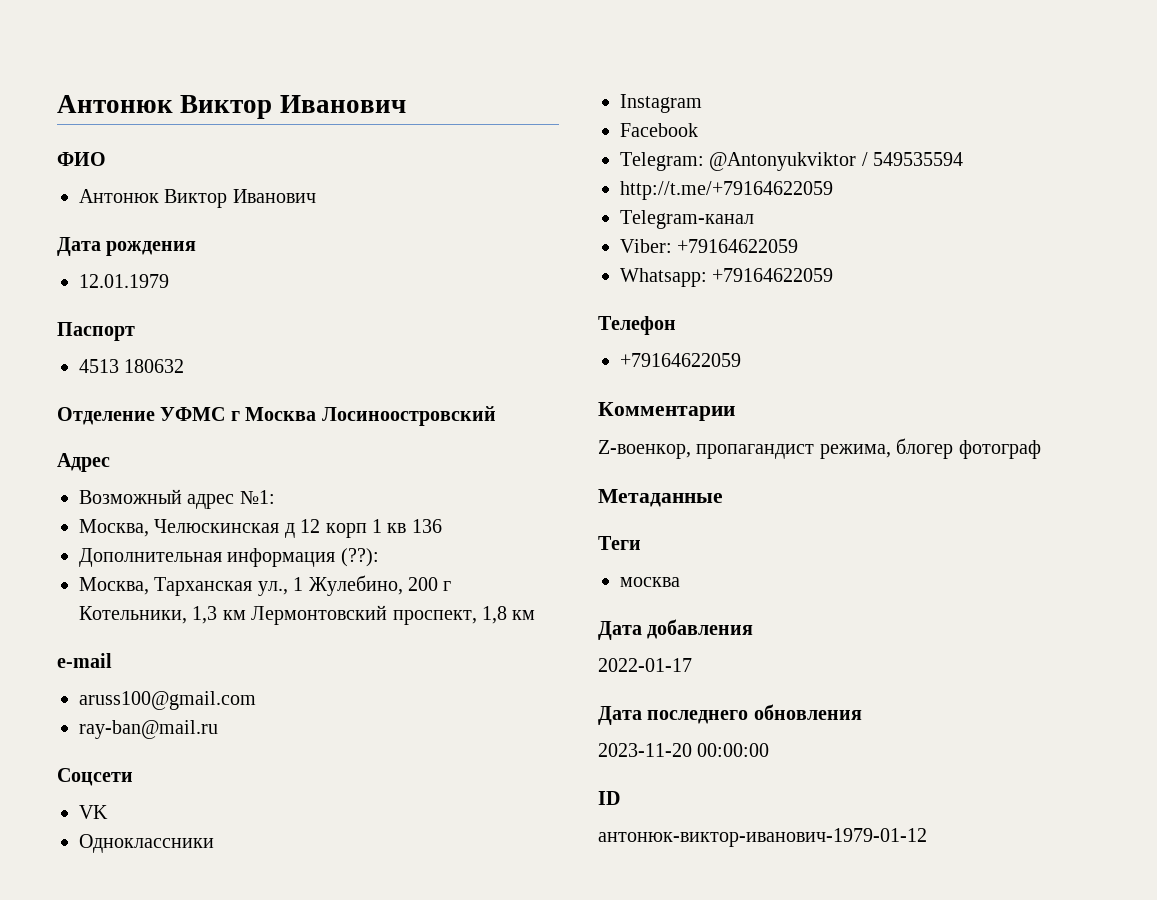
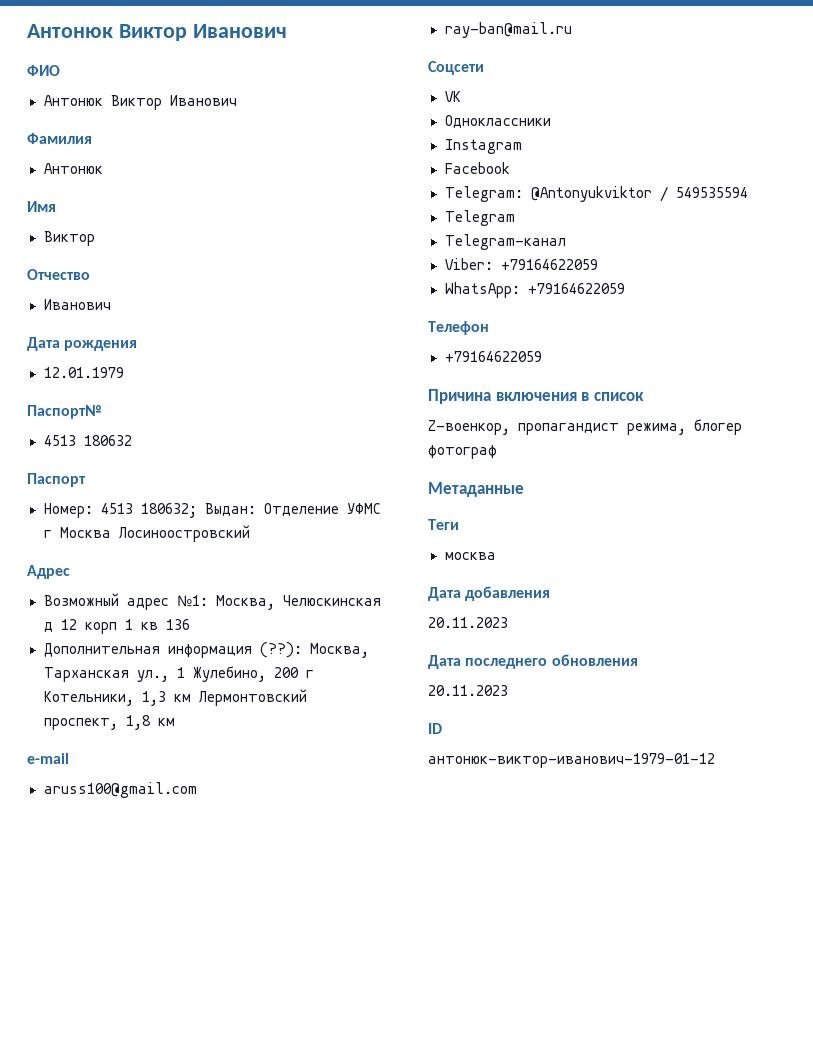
+ Фамилия
+ Антонюк
+ Имя
+ Виктор
+ Отчество
+ Иванович
- Паспорт
+ Паспорт№
- Отделение УФМС г Москва Лосиноостровский
+ Паспорт
+ Номер: 4513 180632; Выдан: Отделение УФМС г Москва Лосиноостровский
- Возможный адрес №1:
- Москва, Челюскинская д 12 корп 1 кв 136
+ Возможный адрес №1: Москва, Челюскинская д 12 корп 1 кв 136
- Дополнительная информация (??):
- Москва, Тарханская ул., 1 Жулебино, 200 г Котельники, 1,3 км Лермонтовский проспект, 1,8 км
+ Дополнительная информация (??): Москва, Тарханская ул., 1 Жулебино, 200 г Котельники, 1,3 км Лермонтовский проспект, 1,8 км
- http://t.me/+79164622059
+ Telegram
- Whatsapp: +79164622059
+ WhatsApp: +79164622059
- Комментарии
+ Причина включения в список
  Дата добавления
- 2022-01-17
+ 20.11.2023
  Дата последнего обновления
- 2023-11-20 00:00:00
+ 20.11.2023

